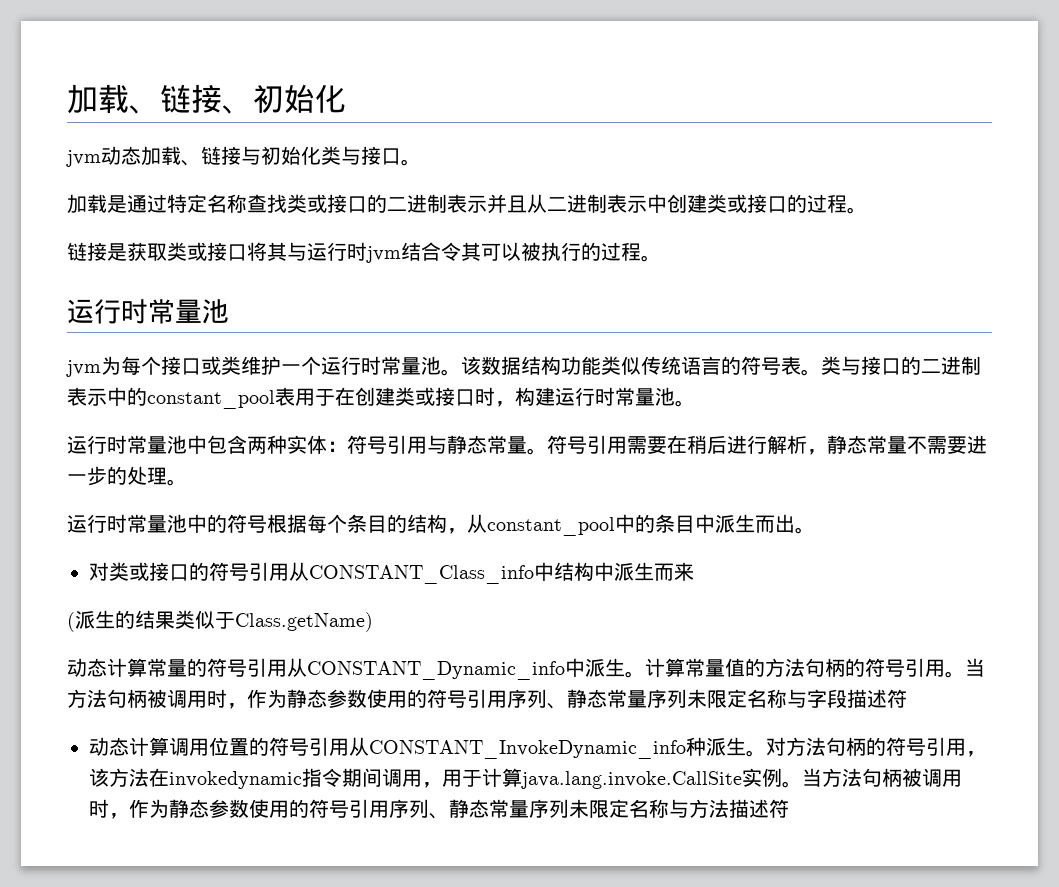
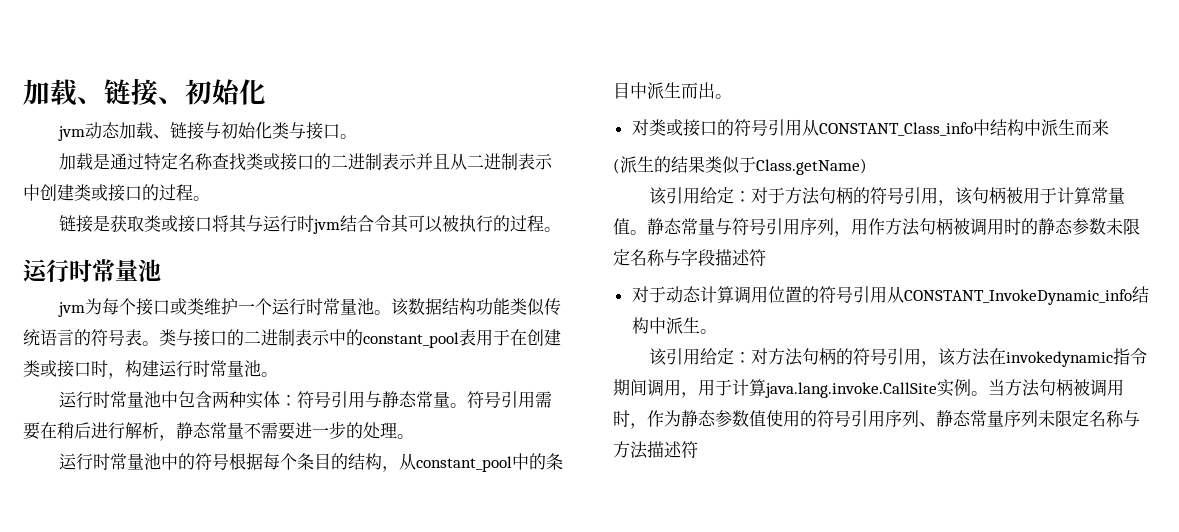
- 动态计算常量的符号引用从CONSTANT_Dynamic_info中派生。计算常量值的方法句柄的符号引用。当方法句柄被调用时，作为静态参数使用的符号引用序列、静态常量序列未限定名称与字段描述符
+ 该引用给定：对于方法句柄的符号引用，该句柄被用于计算常量值。静态常量与符号引用序列，用作方法句柄被调用时的静态参数未限定名称与字段描述符
- 动态计算调用位置的符号引用从CONSTANT_InvokeDynamic_info种派生。对方法句柄的符号引用，该方法在invokedynamic指令期间调用，用于计算java.lang.invoke.CallSite实例。
+ 对于动态计算调用位置的符号引用从CONSTANT_InvokeDynamic_info结构中派生。
+ 该引用给定：对方法句柄的符号引用，该方法在invokedynamic指令期间调用，用于计算java.lang.invoke.CallSite实例。
- 当方法句柄被调用时，作为静态参数使用的符号引用序列、静态常量序列未限定名称与方法描述符
+ 当方法句柄被调用时，作为静态参数值使用的符号引用序列、静态常量序列未限定名称与方法描述符

